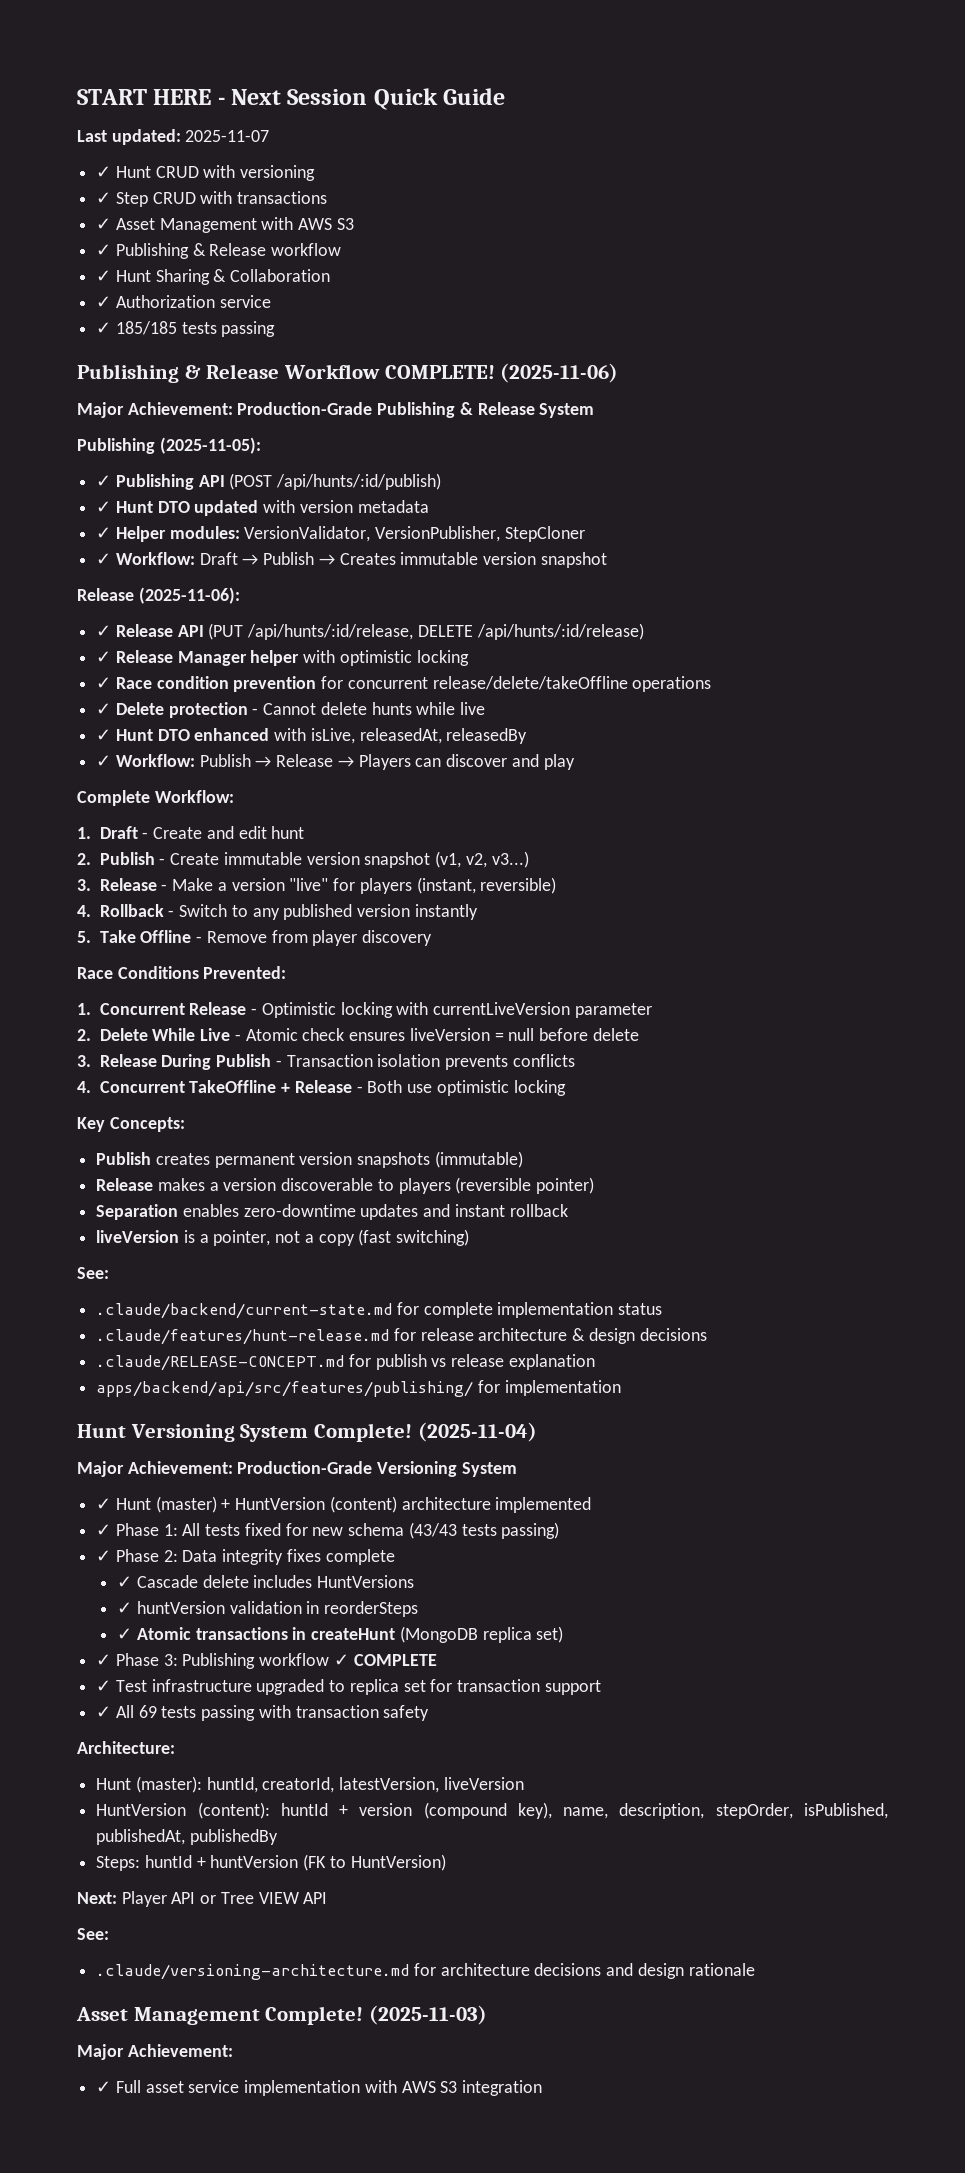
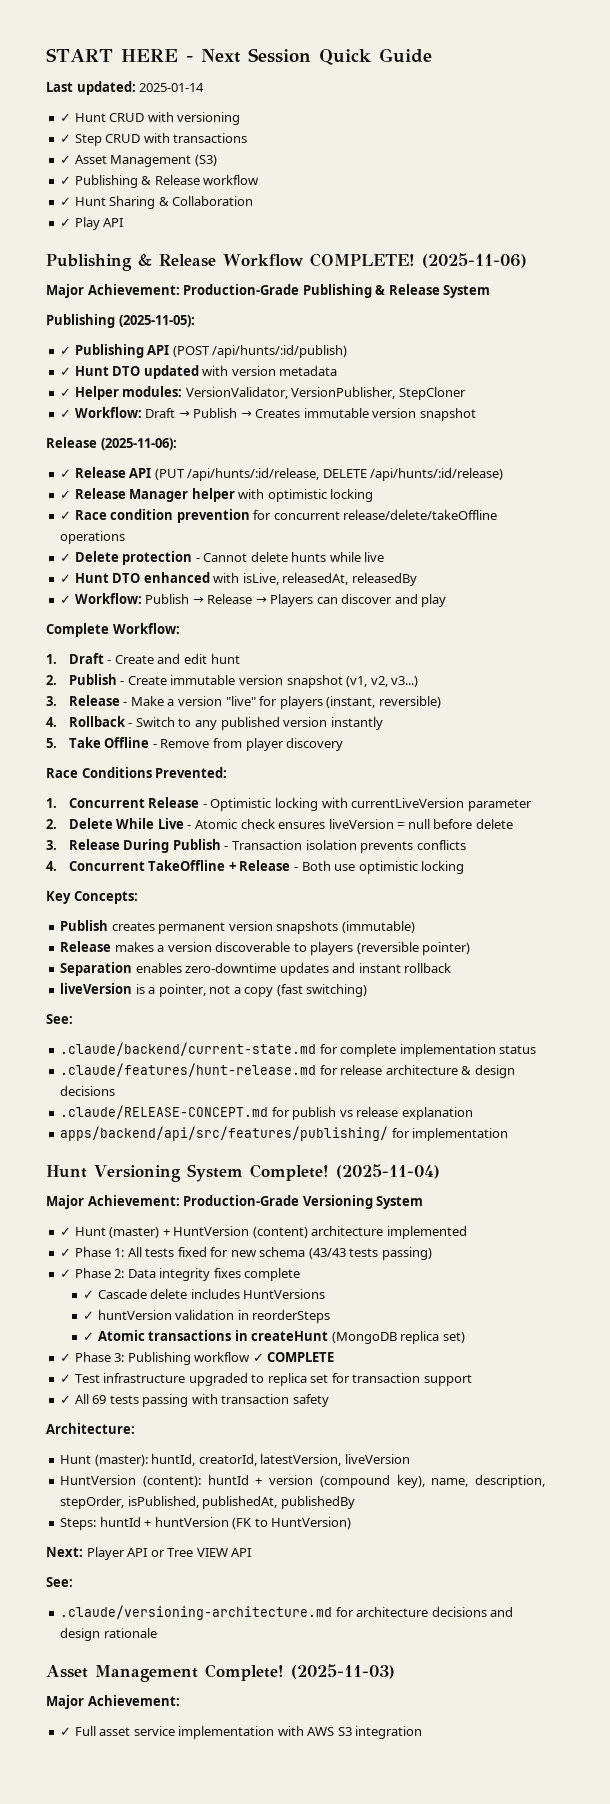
- Last updated: 2025-11-07
+ Last updated: 2025-01-14
- ✓ Asset Management with AWS S3
+ ✓ Asset Management (S3)
- ✓ Authorization service
- ✓ 185/185 tests passing
+ ✓ Play API

